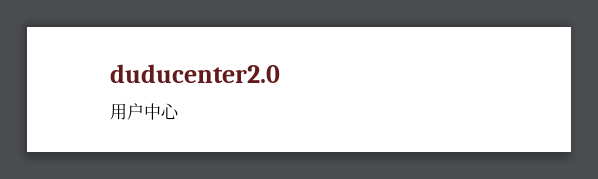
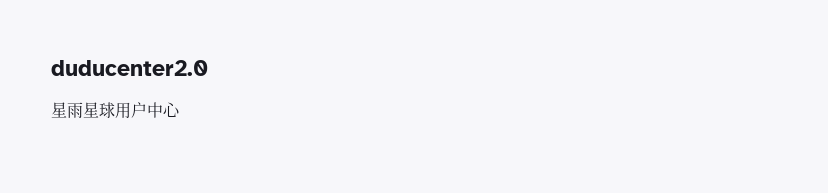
- 用户中心
+ 星雨星球用户中心

